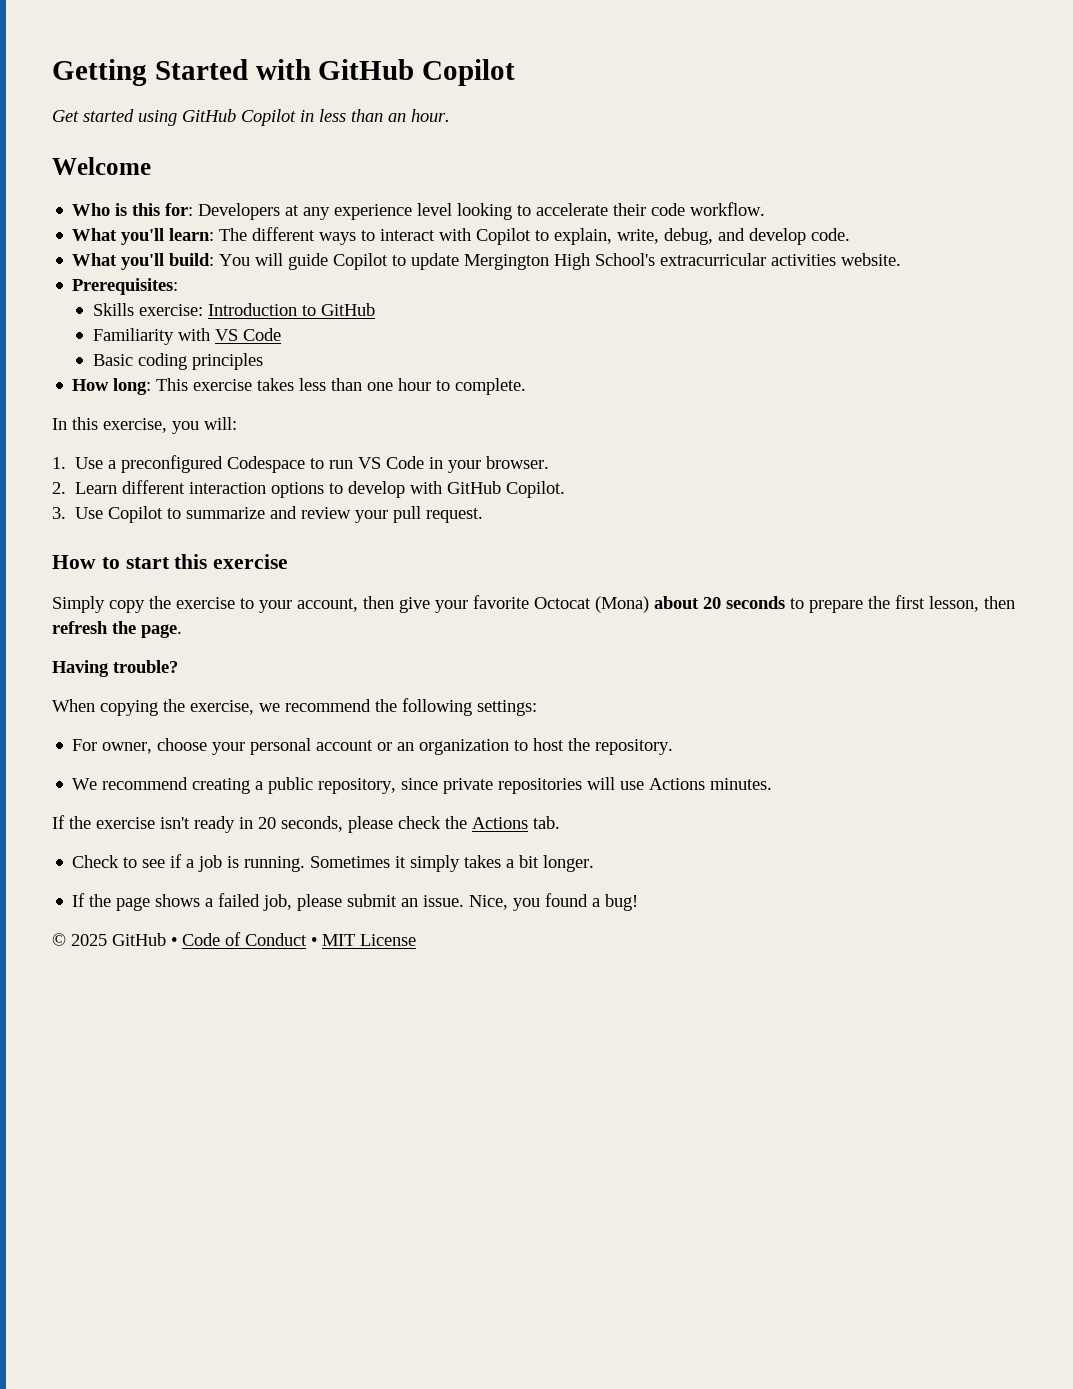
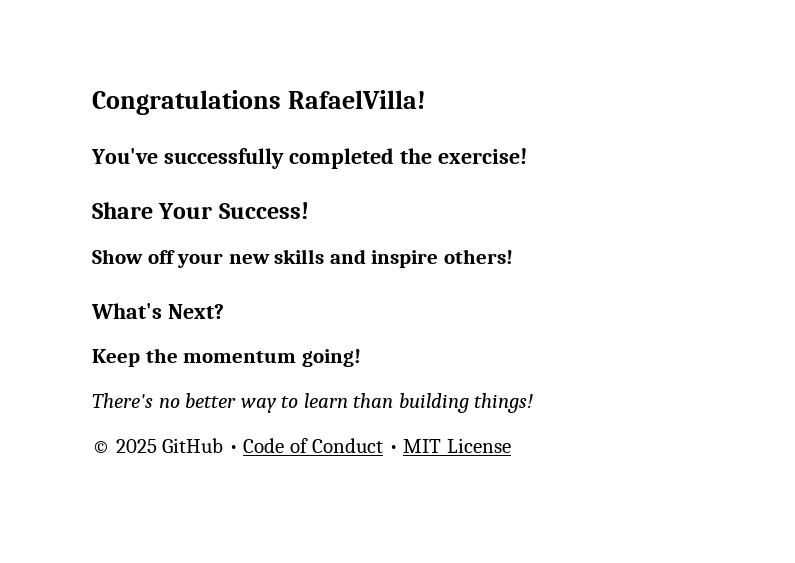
- Getting Started with GitHub Copilot
- Get started using GitHub Copilot in less than an hour.
- Welcome
- Who is this for: Developers at any experience level looking to accelerate their code workflow.
- What you'll learn: The different ways to interact with Copilot to explain, write, debug, and develop code.
- What you'll build: You will guide Copilot to update Mergington High School's extracurricular activities website.
- Prerequisites:
- Skills exercise: Introduction to GitHub
- Familiarity with VS Code
- Basic coding principles
- How long: This exercise takes less than one hour to complete.
- In this exercise, you will:
- 1. Use a preconfigured Codespace to run VS Code in your browser.
- 2. Learn different interaction options to develop with GitHub Copilot.
- 3. Use Copilot to summarize and review your pull request.
- How to start this exercise
- Simply copy the exercise to your account, then give your favorite Octocat (Mona) about 20 seconds to prepare the first lesson, then refresh the page.
- Having trouble?
- When copying the exercise, we recommend the following settings:
- For owner, choose your personal account or an organization to host the repository.
- We recommend creating a public repository, since private repositories will use Actions minutes.
- If the exercise isn't ready in 20 seconds, please check the Actions tab.
- Check to see if a job is running. Sometimes it simply takes a bit longer.
- If the page shows a failed job, please submit an issue. Nice, you found a bug!
+ Congratulations RafaelVilla!
+ You've successfully completed the exercise!
+ Share Your Success!
+ Show off your new skills and inspire others!
+ What's Next?
+ Keep the momentum going!
+ There's no better way to learn than building things!

